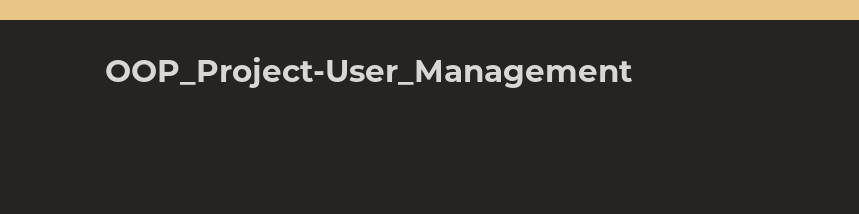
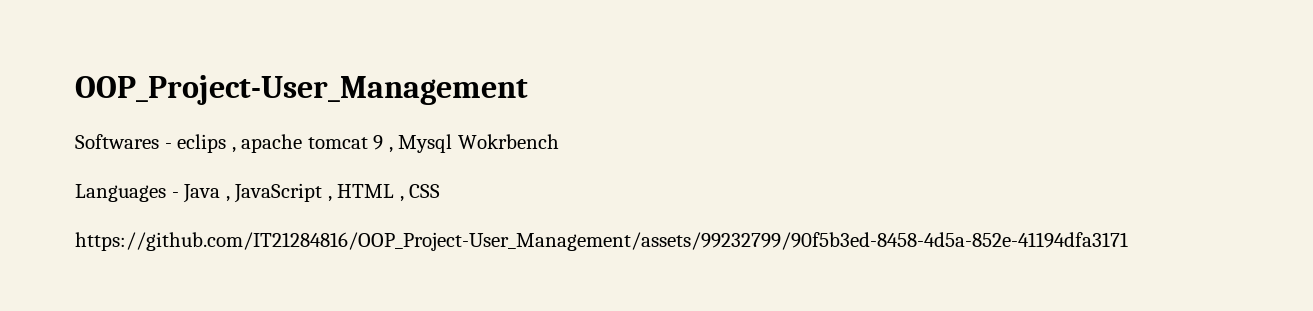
+ Softwares - eclips , apache tomcat 9 , Mysql Wokrbench
+ Languages - Java , JavaScript , HTML , CSS
+ https://github.com/IT21284816/OOP_Project-User_Management/assets/99232799/90f5b3ed-8458-4d5a-852e-41194dfa3171

